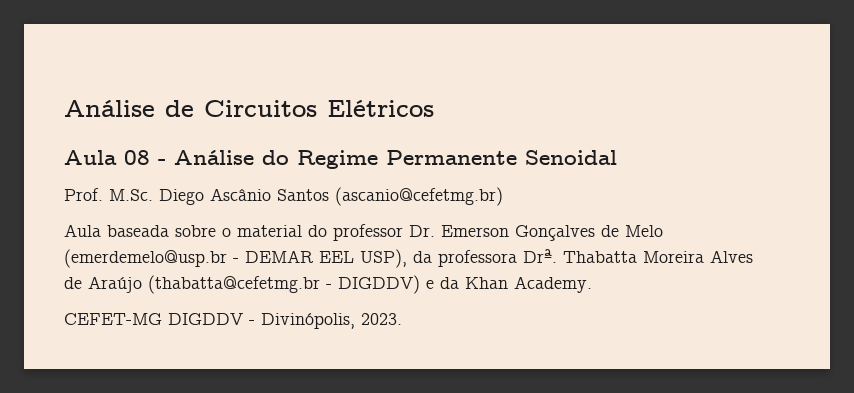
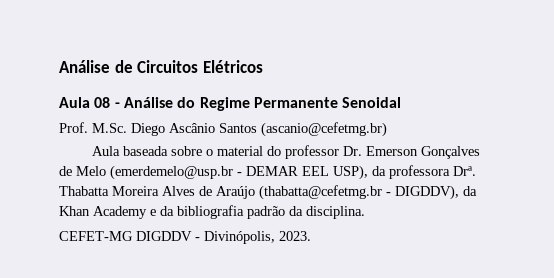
- Aula baseada sobre o material do professor Dr. Emerson Gonçalves de Melo (emerdemelo@usp.br - DEMAR EEL USP), da professora Drª. Thabatta Moreira Alves de Araújo (thabatta@cefetmg.br - DIGDDV) e da Khan Academy.
+ Aula baseada sobre o material do professor Dr. Emerson Gonçalves de Melo (emerdemelo@usp.br - DEMAR EEL USP), da professora Drª. Thabatta Moreira Alves de Araújo (thabatta@cefetmg.br - DIGDDV), da Khan Academy e da bibliografia padrão da disciplina.

